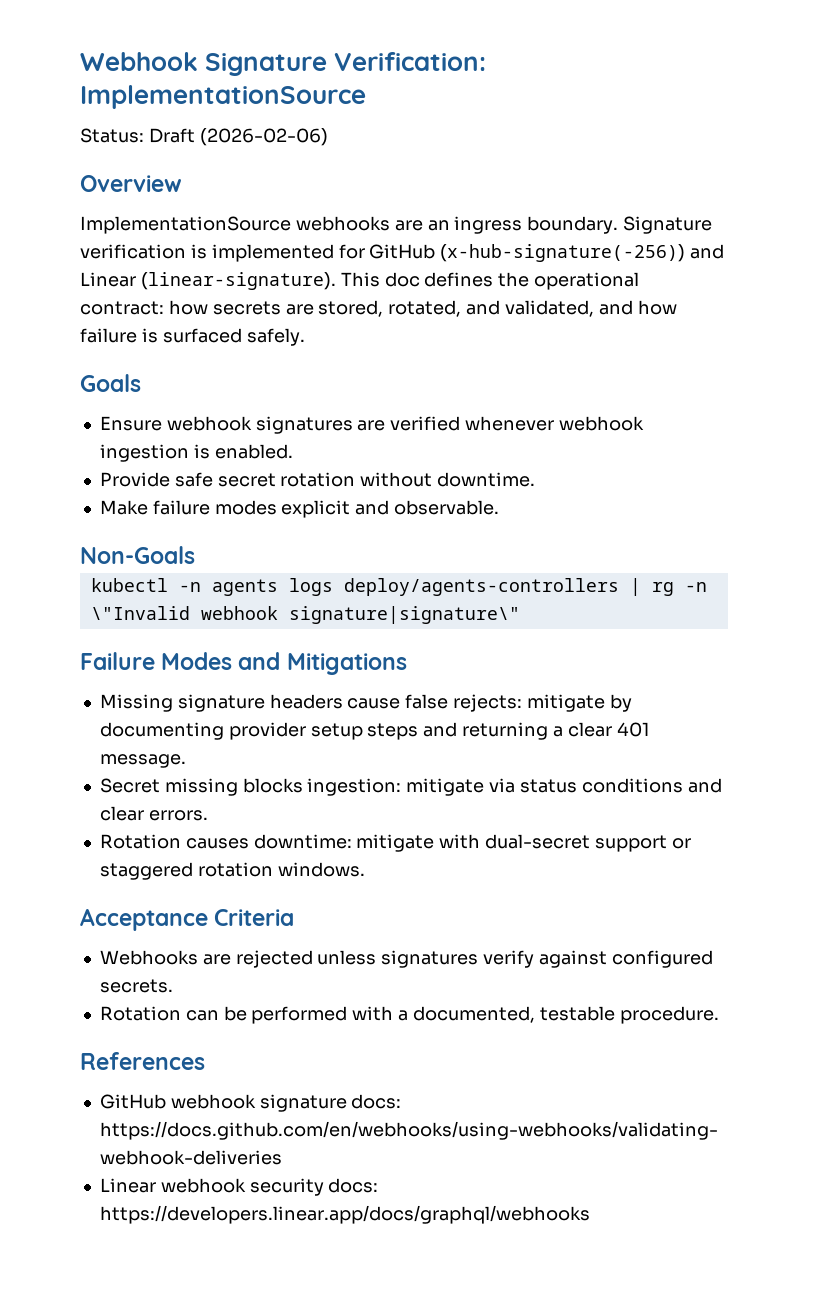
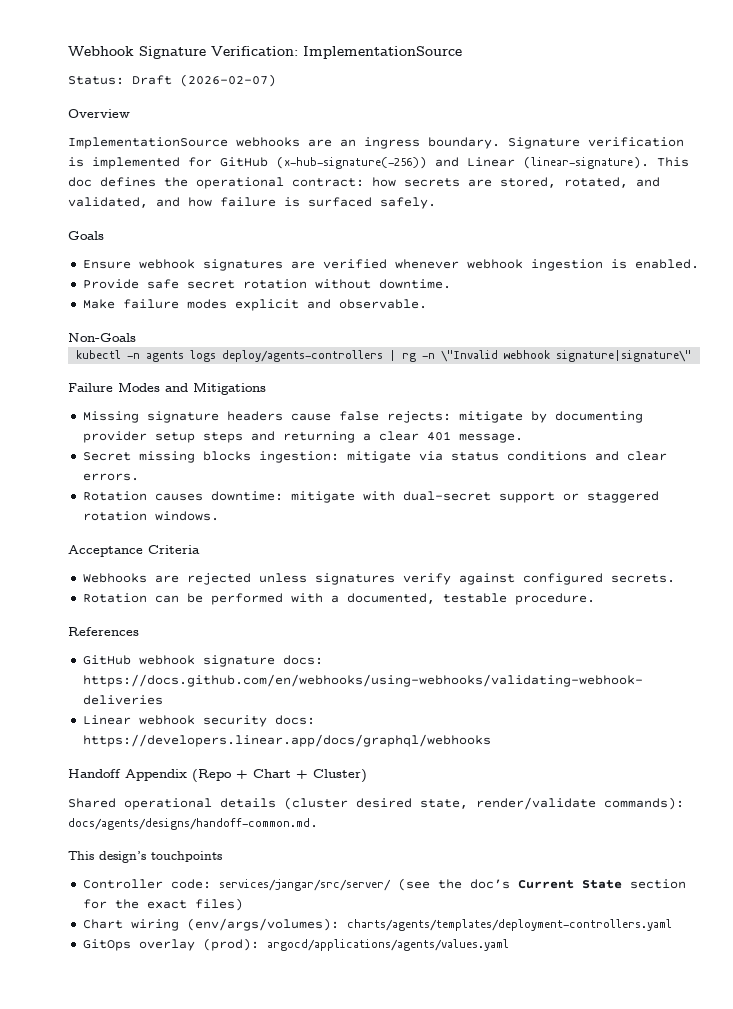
- Status: Draft (2026-02-06)
+ Status: Draft (2026-02-07)
+ Handoff Appendix (Repo + Chart + Cluster)
+ Shared operational details (cluster desired state, render/validate commands): docs/agents/designs/handoff-common.md.
+ This design’s touchpoints
+ Controller code: services/jangar/src/server/ (see the doc’s Current State section for the exact files)
+ Chart wiring (env/args/volumes): charts/agents/templates/deployment-controllers.yaml
+ GitOps overlay (prod): argocd/applications/agents/values.yaml

